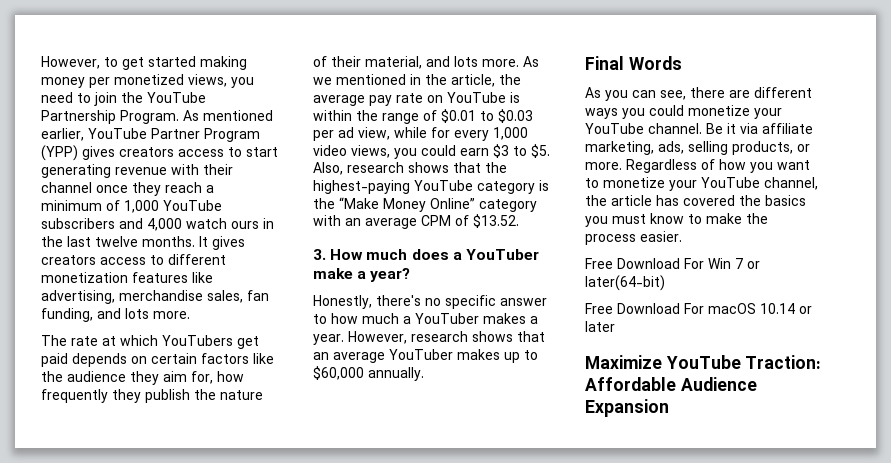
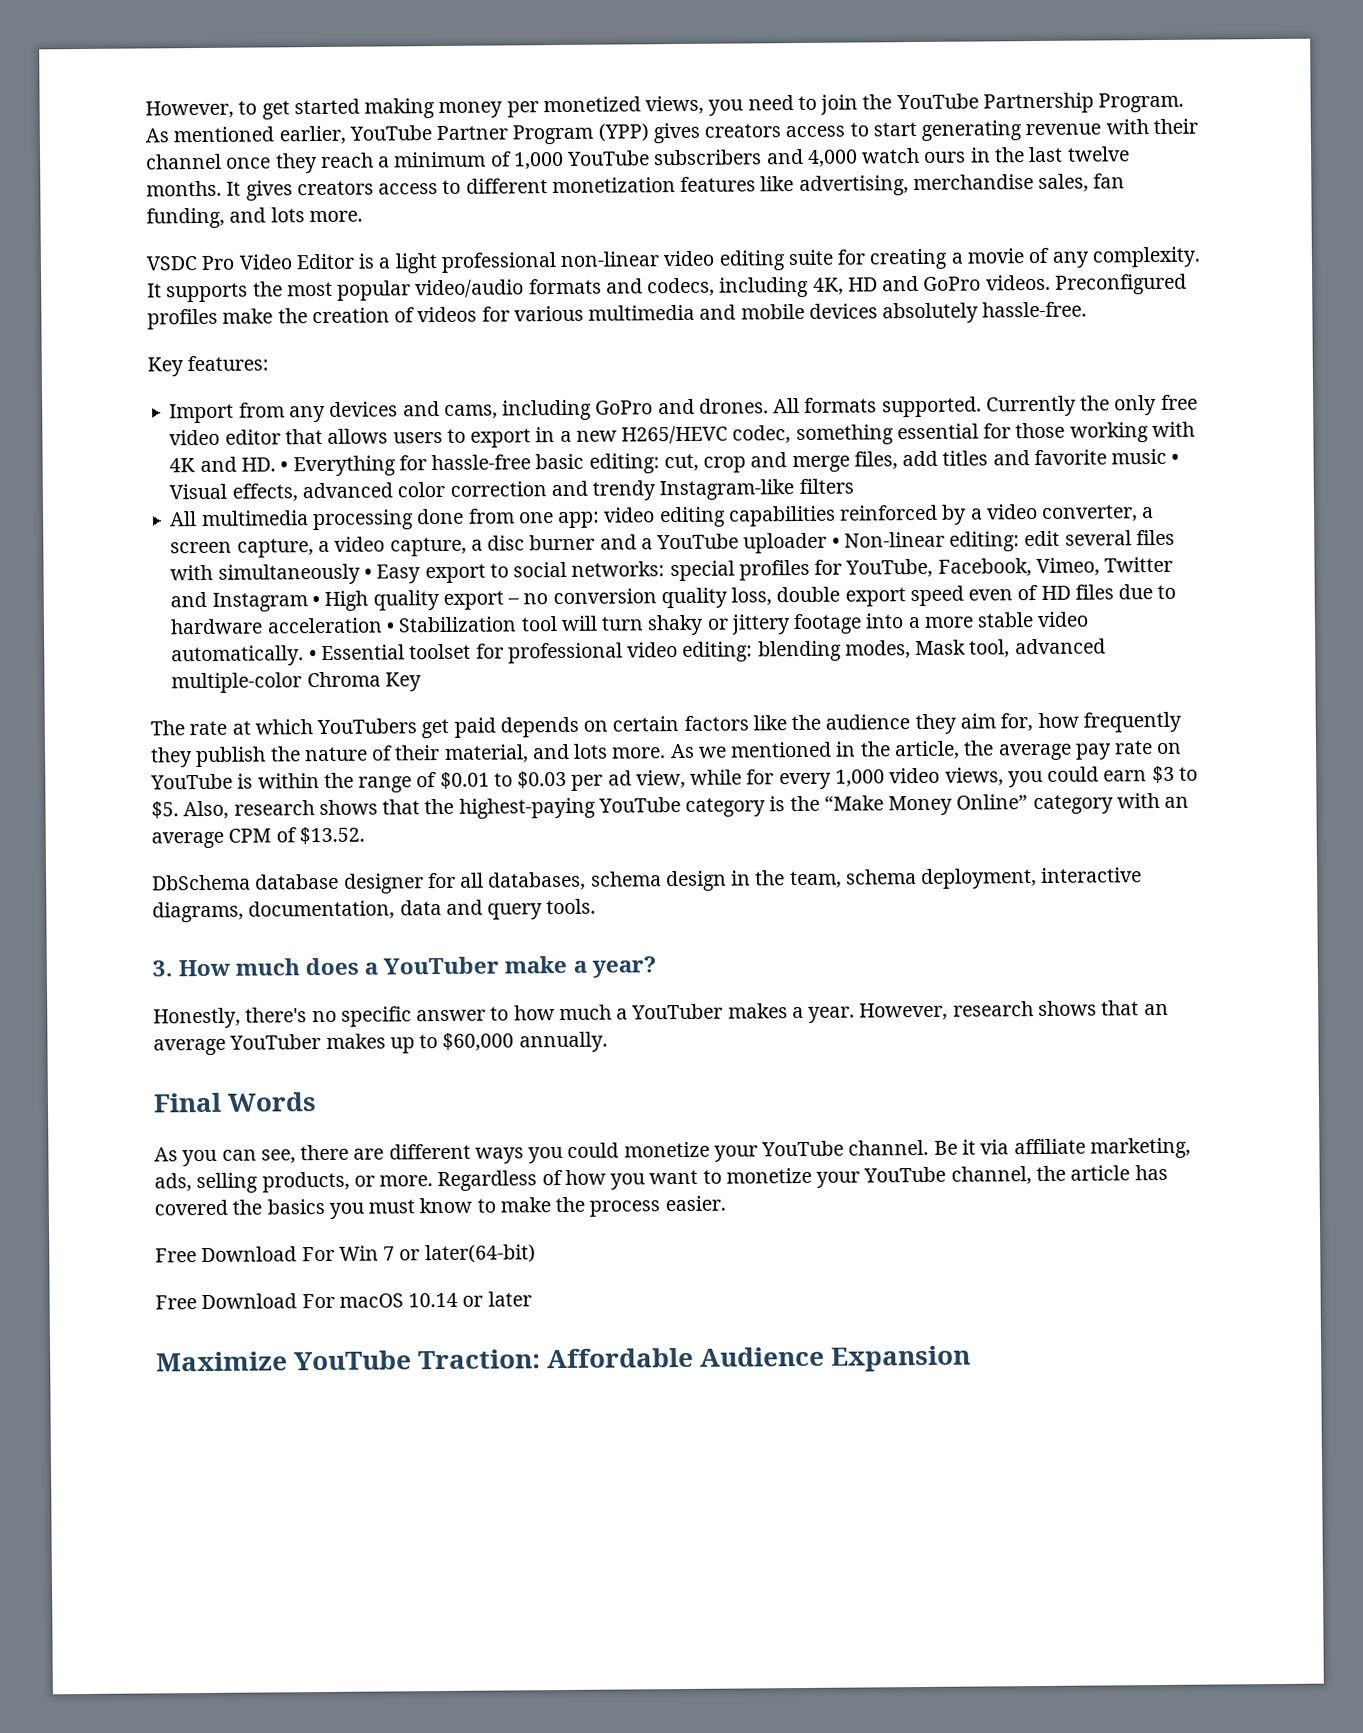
+ VSDC Pro Video Editor is a light professional non-linear video editing suite for creating a movie of any complexity. It supports the most popular video/audio formats and codecs, including 4K, HD and GoPro videos. Preconfigured profiles make the creation of videos for various multimedia and mobile devices absolutely hassle-free.
+ Key features:
+ Import from any devices and cams, including GoPro and drones. All formats supported. Сurrently the only free video editor that allows users to export in a new H265/HEVC codec, something essential for those working with 4K and HD. • Everything for hassle-free basic editing: cut, crop and merge files, add titles and favorite music • Visual effects, advanced color correction and trendy Instagram-like filters
+ All multimedia processing done from one app: video editing capabilities reinforced by a video converter, a screen capture, a video capture, a disc burner and a YouTube uploader • Non-linear editing: edit several files with simultaneously • Easy export to social networks: special profiles for YouTube, Facebook, Vimeo, Twitter and Instagram • High quality export – no conversion quality loss, double export speed even of HD files due to hardware acceleration • Stabilization tool will turn shaky or jittery footage into a more stable video automatically. • Essential toolset for professional video editing: blending modes, Mask tool, advanced multiple-color Chroma Key
+ DbSchema database designer for all databases, schema design in the team, schema deployment, interactive diagrams, documentation, data and query tools.

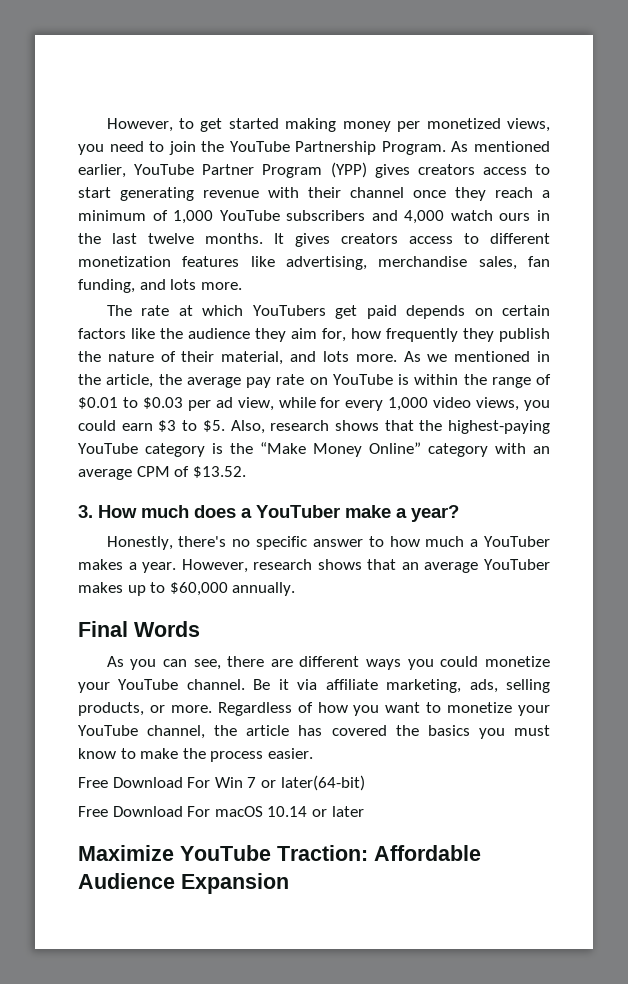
- VSDC Pro Video Editor is a light professional non-linear video editing suite for creating a movie of any complexity. It supports the most popular video/audio formats and codecs, including 4K, HD and GoPro videos. Preconfigured profiles make the creation of videos for various multimedia and mobile devices absolutely hassle-free.
- Key features:
- Import from any devices and cams, including GoPro and drones. All formats supported. Сurrently the only free video editor that allows users to export in a new H265/HEVC codec, something essential for those working with 4K and HD. • Everything for hassle-free basic editing: cut, crop and merge files, add titles and favorite music • Visual effects, advanced color correction and trendy Instagram-like filters
- All multimedia processing done from one app: video editing capabilities reinforced by a video converter, a screen capture, a video capture, a disc burner and a YouTube uploader • Non-linear editing: edit several files with simultaneously • Easy export to social networks: special profiles for YouTube, Facebook, Vimeo, Twitter and Instagram • High quality export – no conversion quality loss, double export speed even of HD files due to hardware acceleration • Stabilization tool will turn shaky or jittery footage into a more stable video automatically. • Essential toolset for professional video editing: blending modes, Mask tool, advanced multiple-color Chroma Key
- DbSchema database designer for all databases, schema design in the team, schema deployment, interactive diagrams, documentation, data and query tools.

